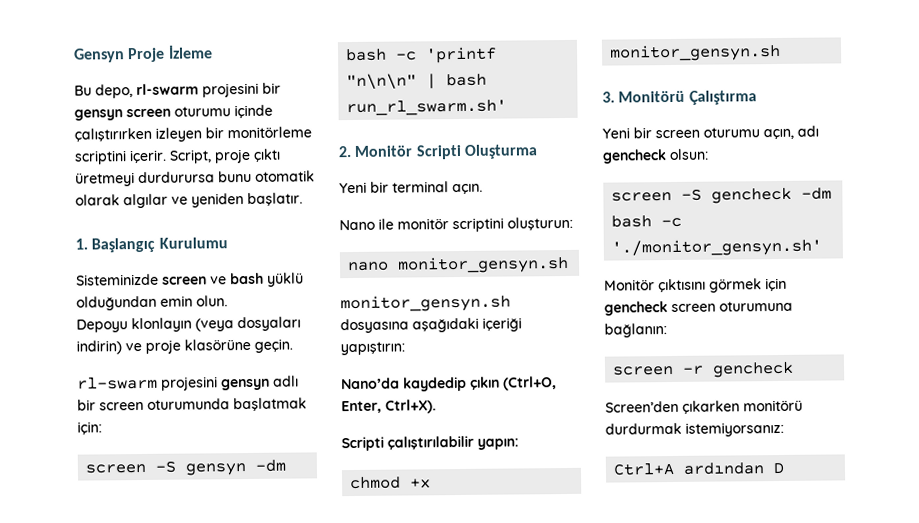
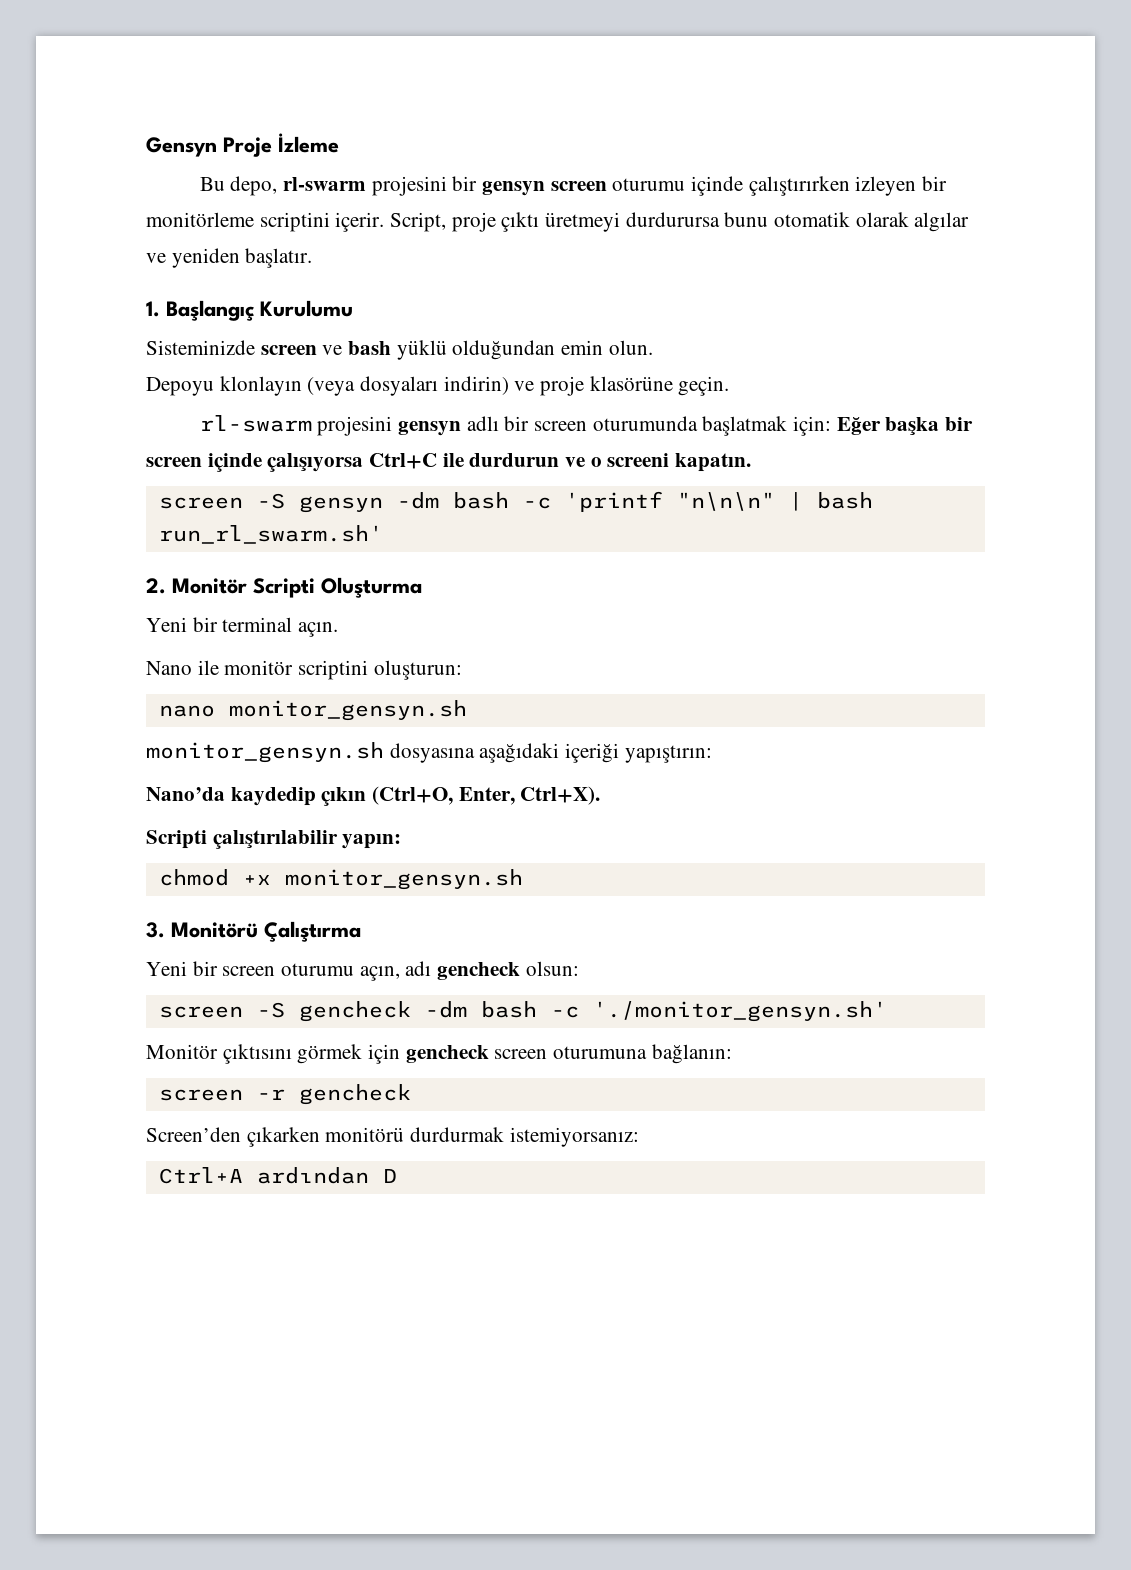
- rl-swarm projesini gensyn adlı bir screen oturumunda başlatmak için:
+ rl-swarm projesini gensyn adlı bir screen oturumunda başlatmak için: Eğer başka bir screen içinde çalışıyorsa Ctrl+C ile durdurun ve o screeni kapatın.

